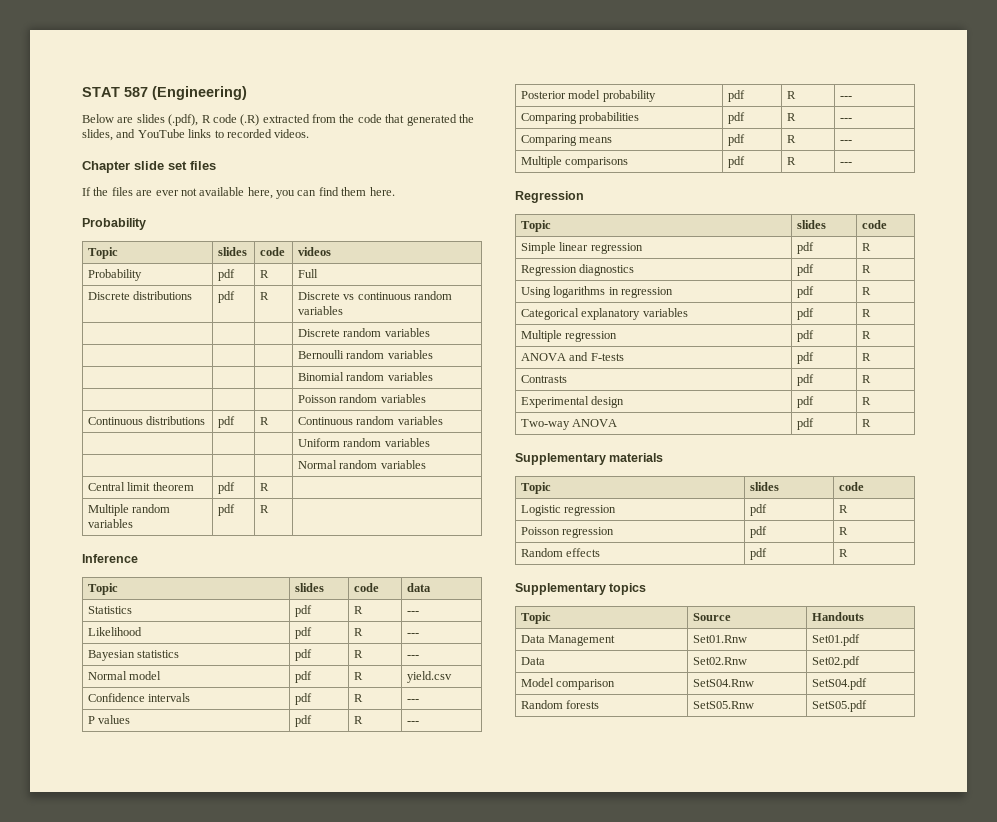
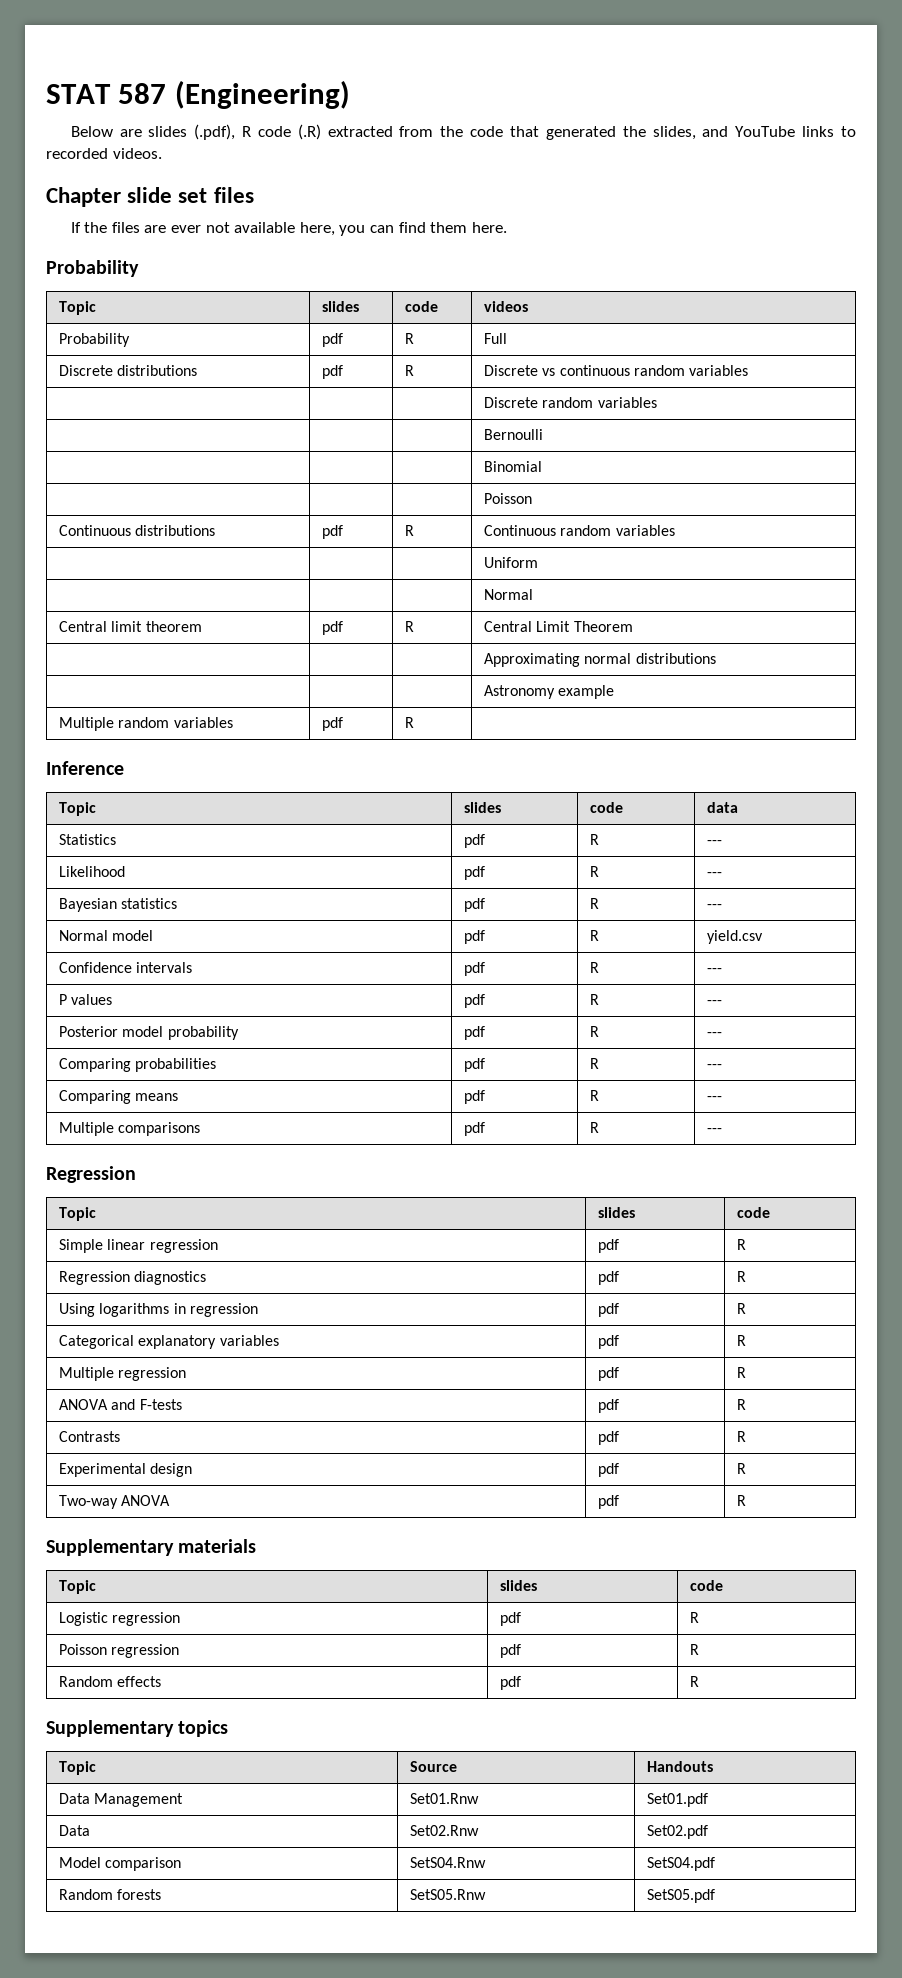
- | | | Bernoulli random variables
+ | | | Bernoulli
- | | | Binomial random variables
- | | | Poisson random variables
+ | | | Binomial
+ | | | Poisson
- | | | Uniform random variables
- | | | Normal random variables
+ | | | Uniform
+ | | | Normal
- Central limit theorem | pdf | R |
+ Central limit theorem | pdf | R | Central Limit Theorem
+ | | | Approximating normal distributions
+ | | | Astronomy example

